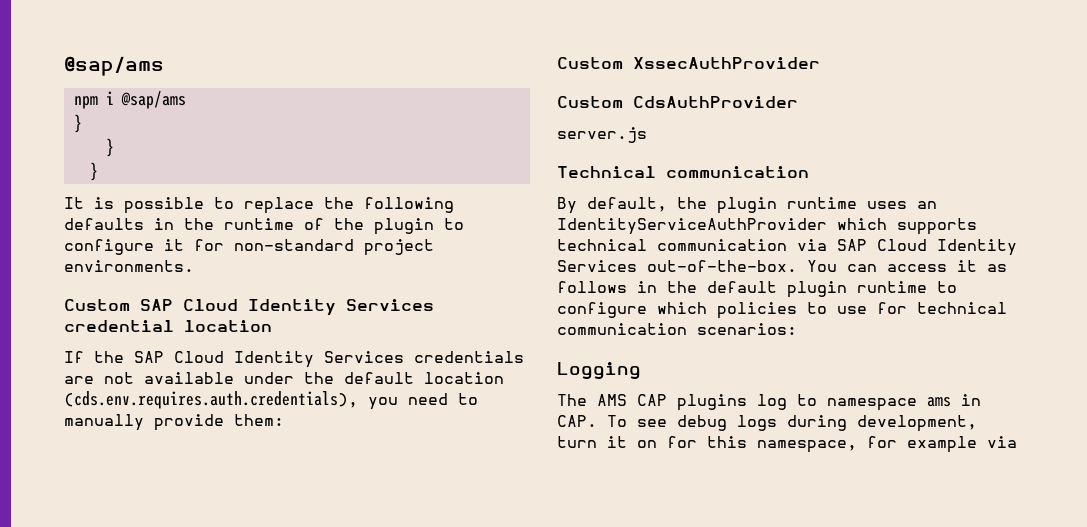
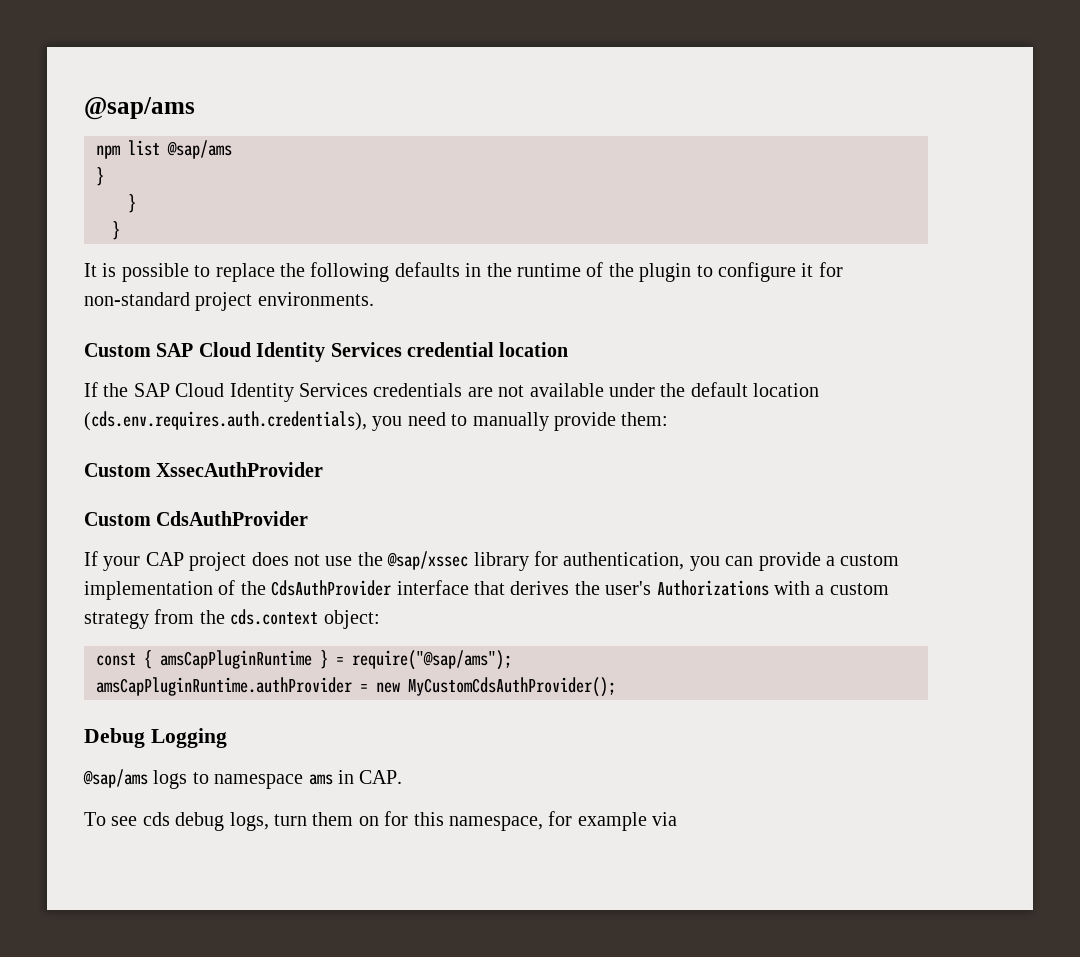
- npm i @sap/ams
+ npm list @sap/ams
- server.js
- Technical communication
- By default, the plugin runtime uses an IdentityServiceAuthProvider which supports technical communication via SAP Cloud Identity Services out-of-the-box. You can access it as follows in the default plugin runtime to configure which policies to use for technical communication scenarios:
- Logging
- The AMS CAP plugins log to namespace ams in CAP. To see debug logs during development, turn it on for this namespace, for example via
+ If your CAP project does not use the @sap/xssec library for authentication, you can provide a custom implementation of the CdsAuthProvider interface that derives the user's Authorizations with a custom strategy from the cds.context object:
+ const { amsCapPluginRuntime } = require("@sap/ams");
+ amsCapPluginRuntime.authProvider = new MyCustomCdsAuthProvider();
+ Debug Logging
+ @sap/ams logs to namespace ams in CAP.
+ To see cds debug logs, turn them on for this namespace, for example via

